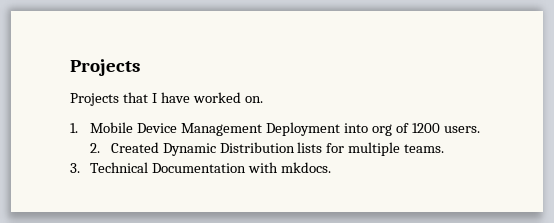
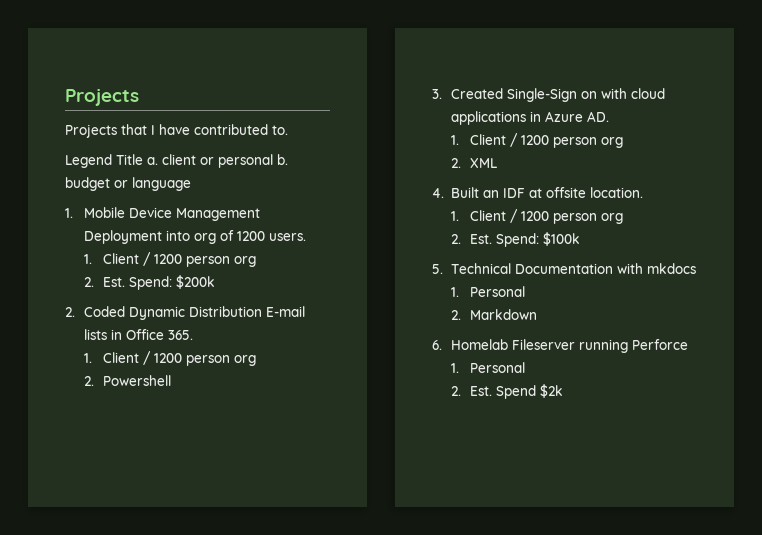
- Projects that I have worked on.
+ Projects that I have contributed to.
+ Legend Title a. client or personal b. budget or language
  1. Mobile Device Management Deployment into org of 1200 users.
- 2. Created Dynamic Distribution lists for multiple teams.
- 3. Technical Documentation with mkdocs.
+ 1. Client / 1200 person org
+ 2. Est. Spend: $200k
+ 2. Coded Dynamic Distribution E-mail lists in Office 365.
+ 1. Client / 1200 person org
+ 2. Powershell
+ 3. Created Single-Sign on with cloud applications in Azure AD.
+ 1. Client / 1200 person org
+ 2. XML
+ 4. Built an IDF at offsite location.
+ 1. Client / 1200 person org
+ 2. Est. Spend: $100k
+ 5. Technical Documentation with mkdocs
+ 1. Personal
+ 2. Markdown
+ 6. Homelab Fileserver running Perforce
+ 1. Personal
+ 2. Est. Spend $2k

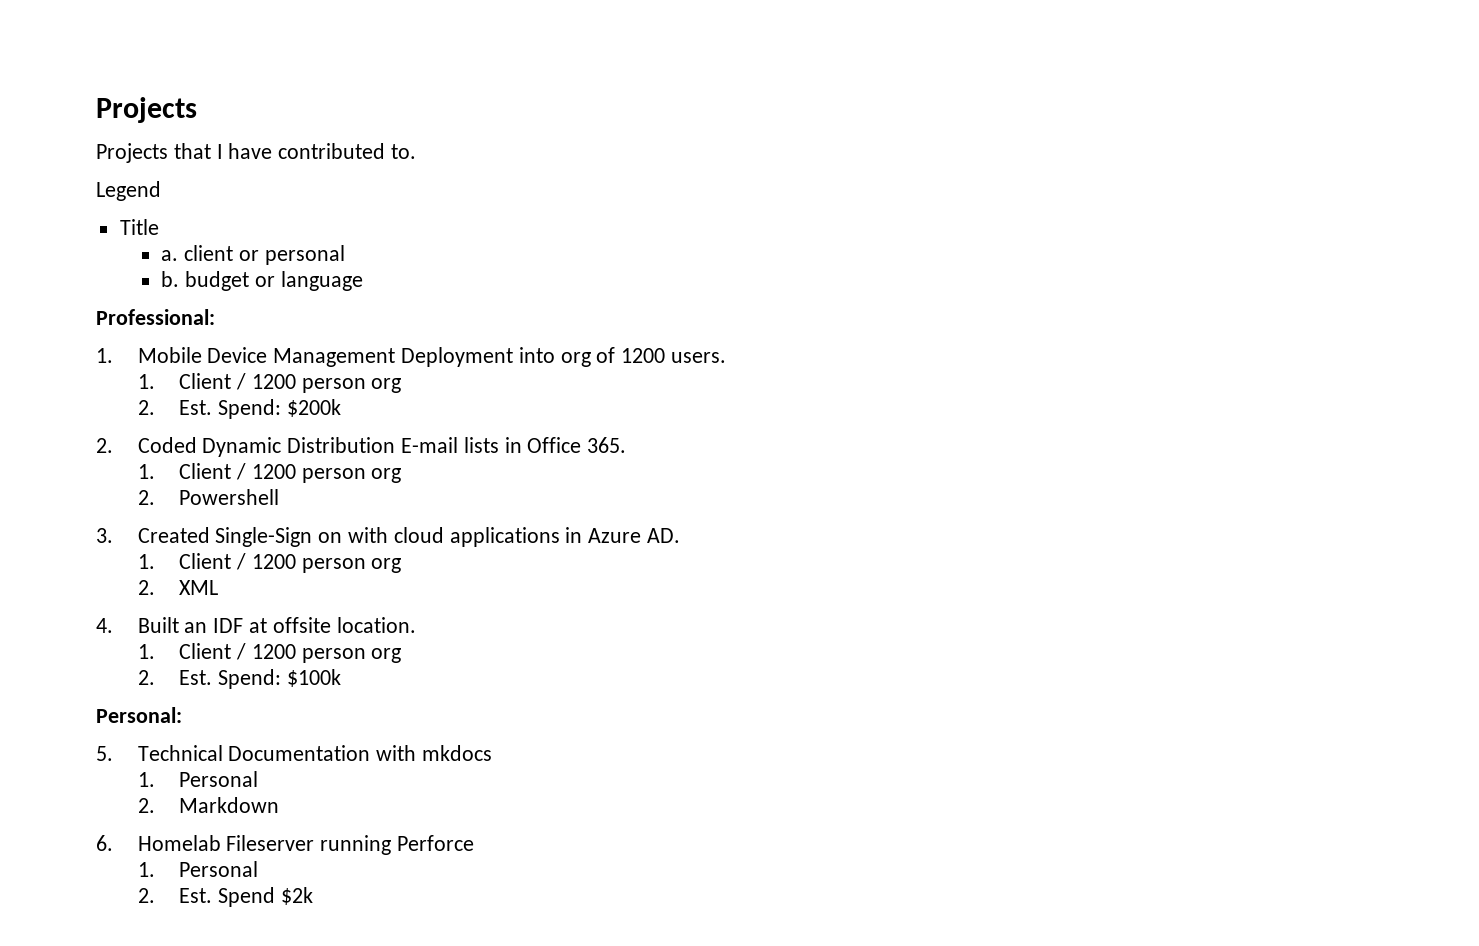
- Legend Title a. client or personal b. budget or language
+ Legend
+ Title
+ a. client or personal
+ b. budget or language
+ Professional:
+ Personal:

